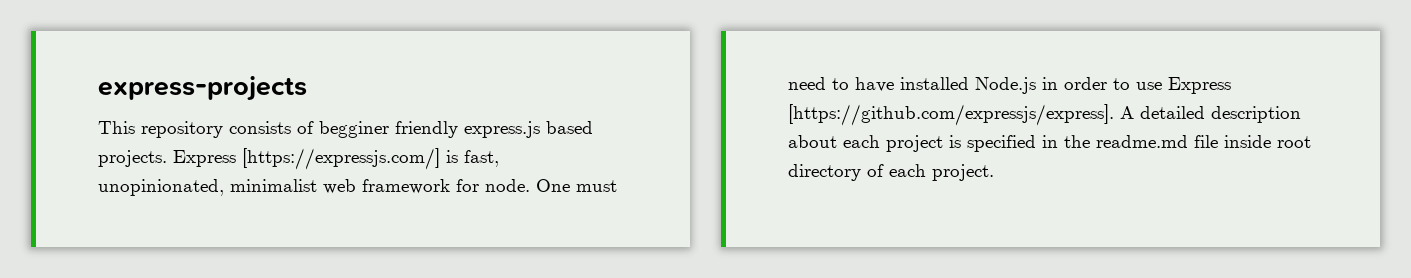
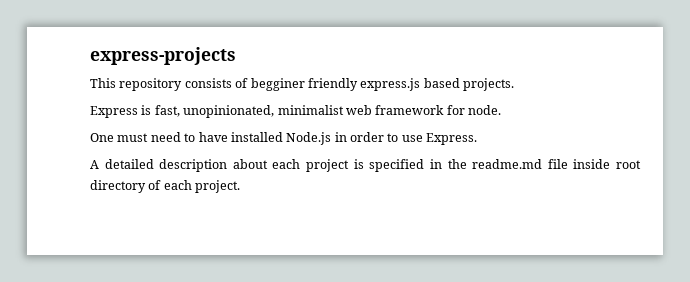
- This repository consists of begginer friendly express.js based projects. Express [https://expressjs.com/] is fast, unopinionated, minimalist web framework for node. One must need to have installed Node.js in order to use Express [https://github.com/expressjs/express]. A detailed description about each project is specified in the readme.md file inside root directory of each project.
+ This repository consists of begginer friendly express.js based projects.
+ Express is fast, unopinionated, minimalist web framework for node.
+ One must need to have installed Node.js in order to use Express.
+ A detailed description about each project is specified in the readme.md file inside root directory of each project.

